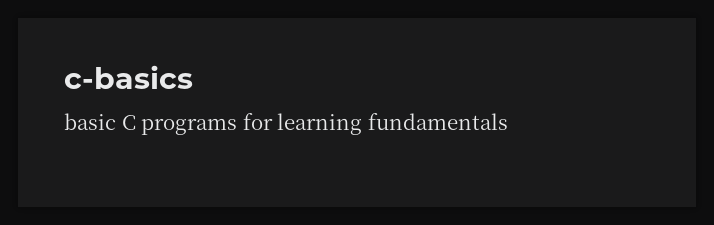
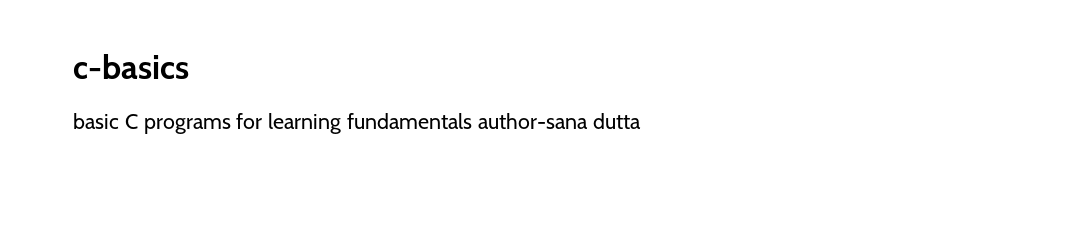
- basic C programs for learning fundamentals
+ basic C programs for learning fundamentals author-sana dutta

